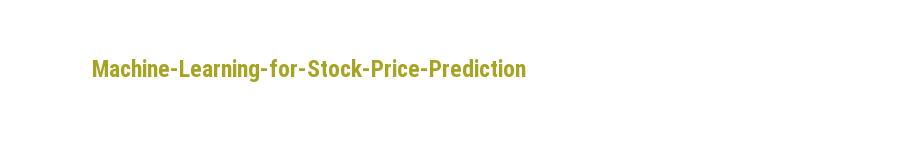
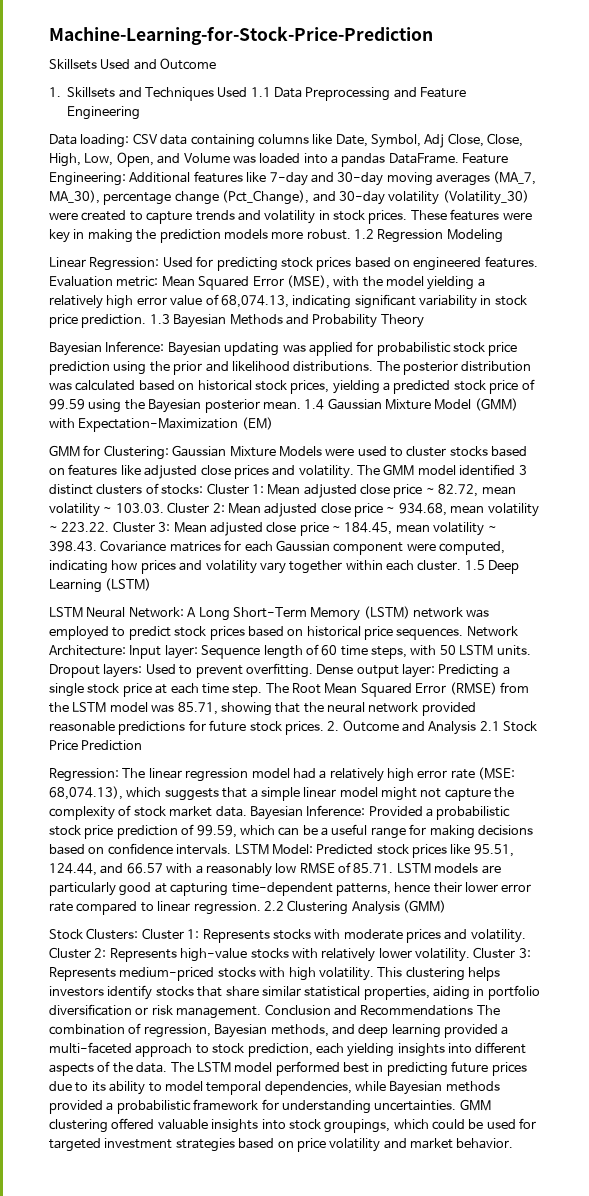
+ Skillsets Used and Outcome
+ 1. Skillsets and Techniques Used 1.1 Data Preprocessing and Feature Engineering
+ Data loading: CSV data containing columns like Date, Symbol, Adj Close, Close, High, Low, Open, and Volume was loaded into a pandas DataFrame. Feature Engineering: Additional features like 7-day and 30-day moving averages (MA_7, MA_30), percentage change (Pct_Change), and 30-day volatility (Volatility_30) were created to capture trends and volatility in stock prices. These features were key in making the prediction models more robust. 1.2 Regression Modeling
+ Linear Regression: Used for predicting stock prices based on engineered features. Evaluation metric: Mean Squared Error (MSE), with the model yielding a relatively high error value of 68,074.13, indicating significant variability in stock price prediction. 1.3 Bayesian Methods and Probability Theory
+ Bayesian Inference: Bayesian updating was applied for probabilistic stock price prediction using the prior and likelihood distributions. The posterior distribution was calculated based on historical stock prices, yielding a predicted stock price of 99.59 using the Bayesian posterior mean. 1.4 Gaussian Mixture Model (GMM) with Expectation-Maximization (EM)
+ GMM for Clustering: Gaussian Mixture Models were used to cluster stocks based on features like adjusted close prices and volatility. The GMM model identified 3 distinct clusters of stocks: Cluster 1: Mean adjusted close price ~ 82.72, mean volatility ~ 103.03. Cluster 2: Mean adjusted close price ~ 934.68, mean volatility ~ 223.22. Cluster 3: Mean adjusted close price ~ 184.45, mean volatility ~ 398.43. Covariance matrices for each Gaussian component were computed, indicating how prices and volatility vary together within each cluster. 1.5 Deep Learning (LSTM)
+ LSTM Neural Network: A Long Short-Term Memory (LSTM) network was employed to predict stock prices based on historical price sequences. Network Architecture: Input layer: Sequence length of 60 time steps, with 50 LSTM units. Dropout layers: Used to prevent overfitting. Dense output layer: Predicting a single stock price at each time step. The Root Mean Squared Error (RMSE) from the LSTM model was 85.71, showing that the neural network provided reasonable predictions for future stock prices. 2. Outcome and Analysis 2.1 Stock Price Prediction
+ Regression: The linear regression model had a relatively high error rate (MSE: 68,074.13), which suggests that a simple linear model might not capture the complexity of stock market data. Bayesian Inference: Provided a probabilistic stock price prediction of 99.59, which can be a useful range for making decisions based on confidence intervals. LSTM Model: Predicted stock prices like 95.51, 124.44, and 66.57 with a reasonably low RMSE of 85.71. LSTM models are particularly good at capturing time-dependent patterns, hence their lower error rate compared to linear regression. 2.2 Clustering Analysis (GMM)
+ Stock Clusters: Cluster 1: Represents stocks with moderate prices and volatility. Cluster 2: Represents high-value stocks with relatively lower volatility. Cluster 3: Represents medium-priced stocks with high volatility. This clustering helps investors identify stocks that share similar statistical properties, aiding in portfolio diversification or risk management. Conclusion and Recommendations The combination of regression, Bayesian methods, and deep learning provided a multi-faceted approach to stock prediction, each yielding insights into different aspects of the data. The LSTM model performed best in predicting future prices due to its ability to model temporal dependencies, while Bayesian methods provided a probabilistic framework for understanding uncertainties. GMM clustering offered valuable insights into stock groupings, which could be used for targeted investment strategies based on price volatility and market behavior.

